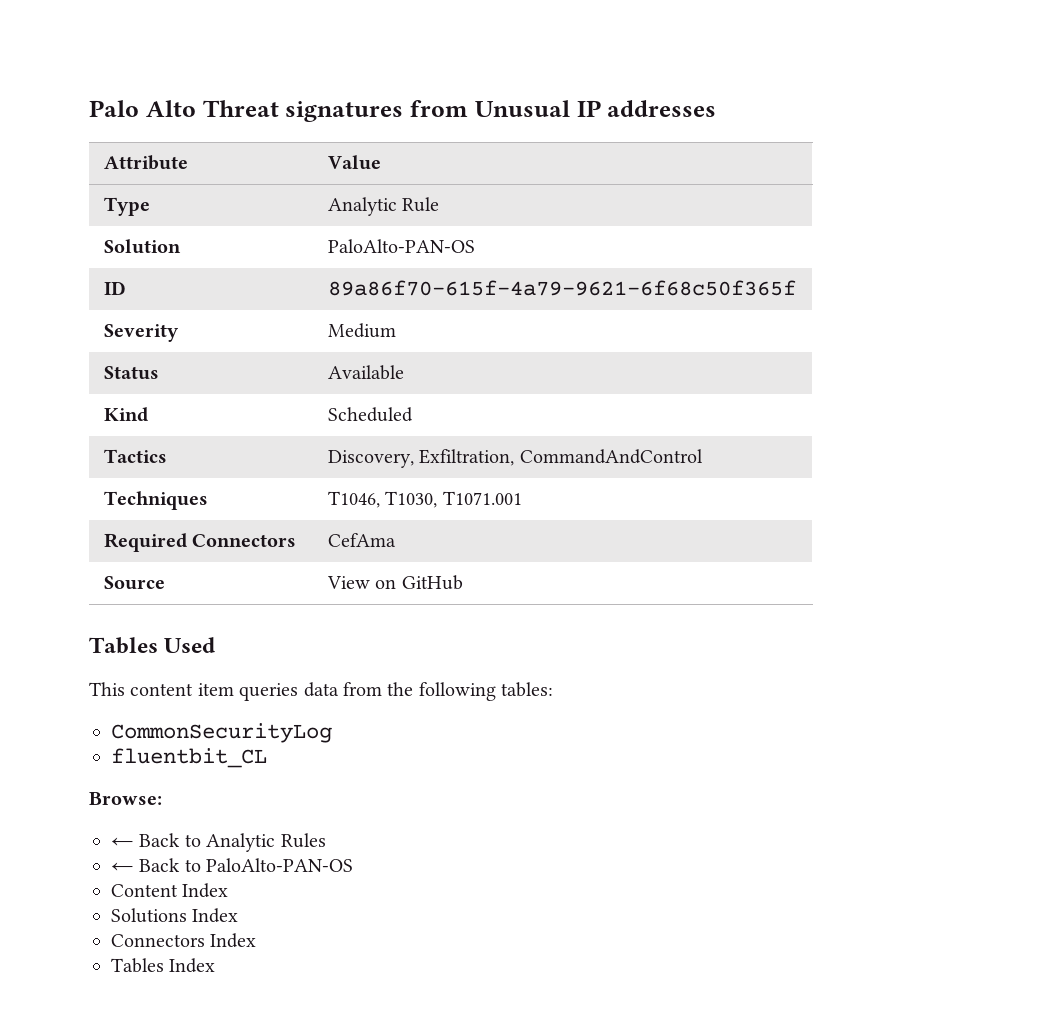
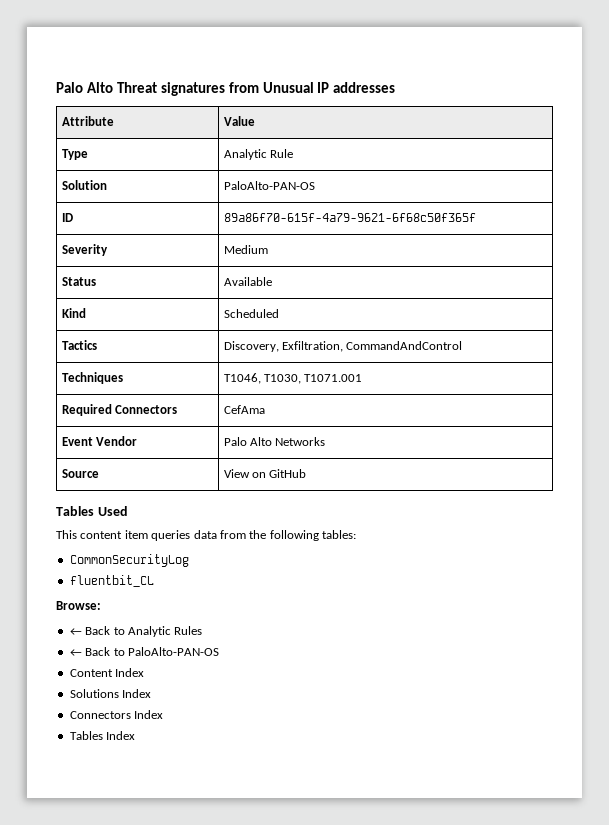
+ Event Vendor | Palo Alto Networks

